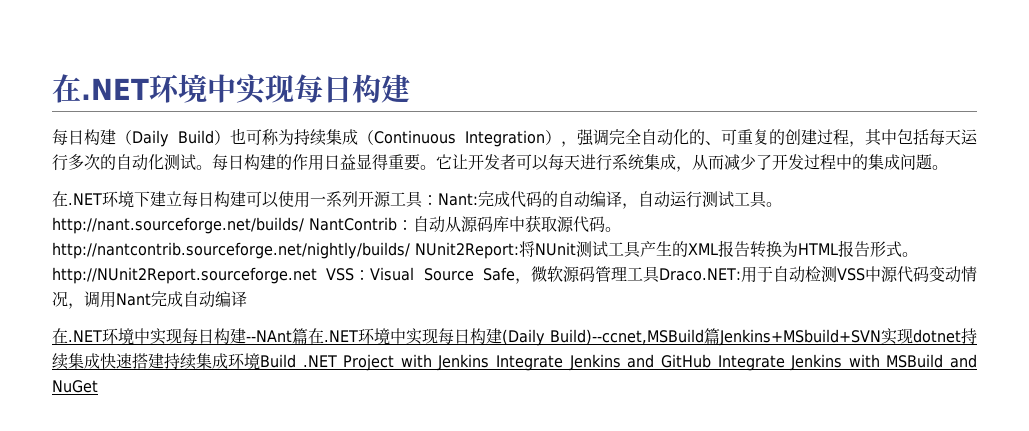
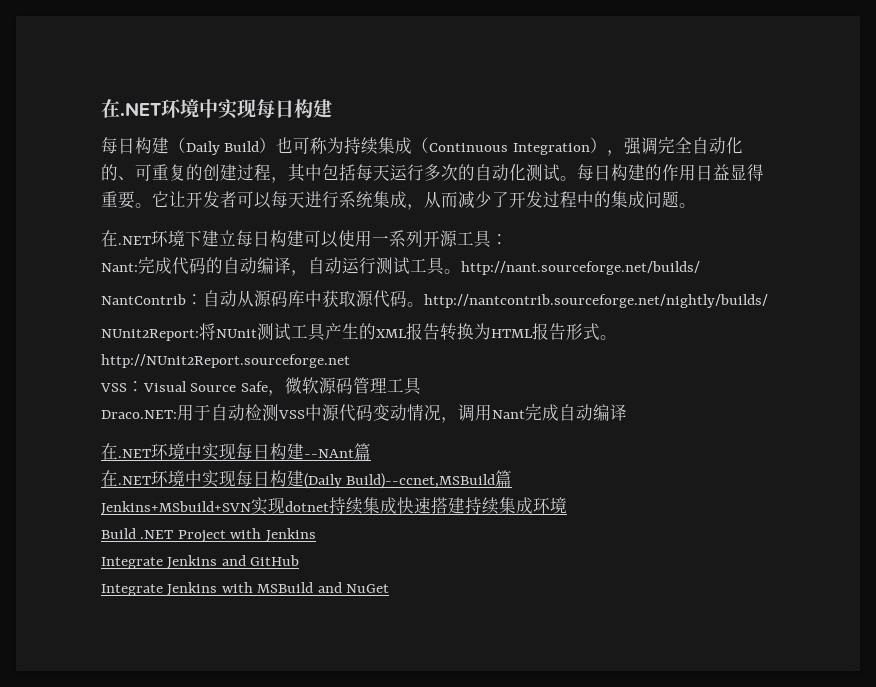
- 在.NET环境下建立每日构建可以使用一系列开源工具：Nant:
+ 在.NET环境下建立每日构建可以使用一系列开源工具：
+ Nant:
- 完成代码的自动编译，自动运行测试工具。http://nant.sourceforge.net/builds/ NantContrib：
+ 完成代码的自动编译，自动运行测试工具。http://nant.sourceforge.net/builds/
+ NantContrib：
- 自动从源码库中获取源代码。http://nantcontrib.sourceforge.net/nightly/builds/ NUnit2Report:
+ 自动从源码库中获取源代码。http://nantcontrib.sourceforge.net/nightly/builds/
+ NUnit2Report:
- 将NUnit测试工具产生的XML报告转换为HTML报告形式。http://NUnit2Report.sourceforge.net VSS：
+ 将NUnit测试工具产生的XML报告转换为HTML报告形式。http://NUnit2Report.sourceforge.net
+ VSS：
- Visual Source Safe，微软源码管理工具Draco.NET:
+ Visual Source Safe，微软源码管理工具
+ Draco.NET:
- 在.NET环境中实现每日构建--NAnt篇在.NET环境中实现每日构建(Daily Build)--ccnet,MSBuild篇Jenkins+MSbuild+SVN实现dotnet持续集成快速搭建持续集成环境Build .NET Project with Jenkins Integrate Jenkins and GitHub Integrate Jenkins with MSBuild and NuGet
+ 在.NET环境中实现每日构建--NAnt篇
+ 在.NET环境中实现每日构建(Daily Build)--ccnet,MSBuild篇
+ Jenkins+MSbuild+SVN实现dotnet持续集成快速搭建持续集成环境
+ Build .NET Project with Jenkins
+ Integrate Jenkins and GitHub
+ Integrate Jenkins with MSBuild and NuGet

